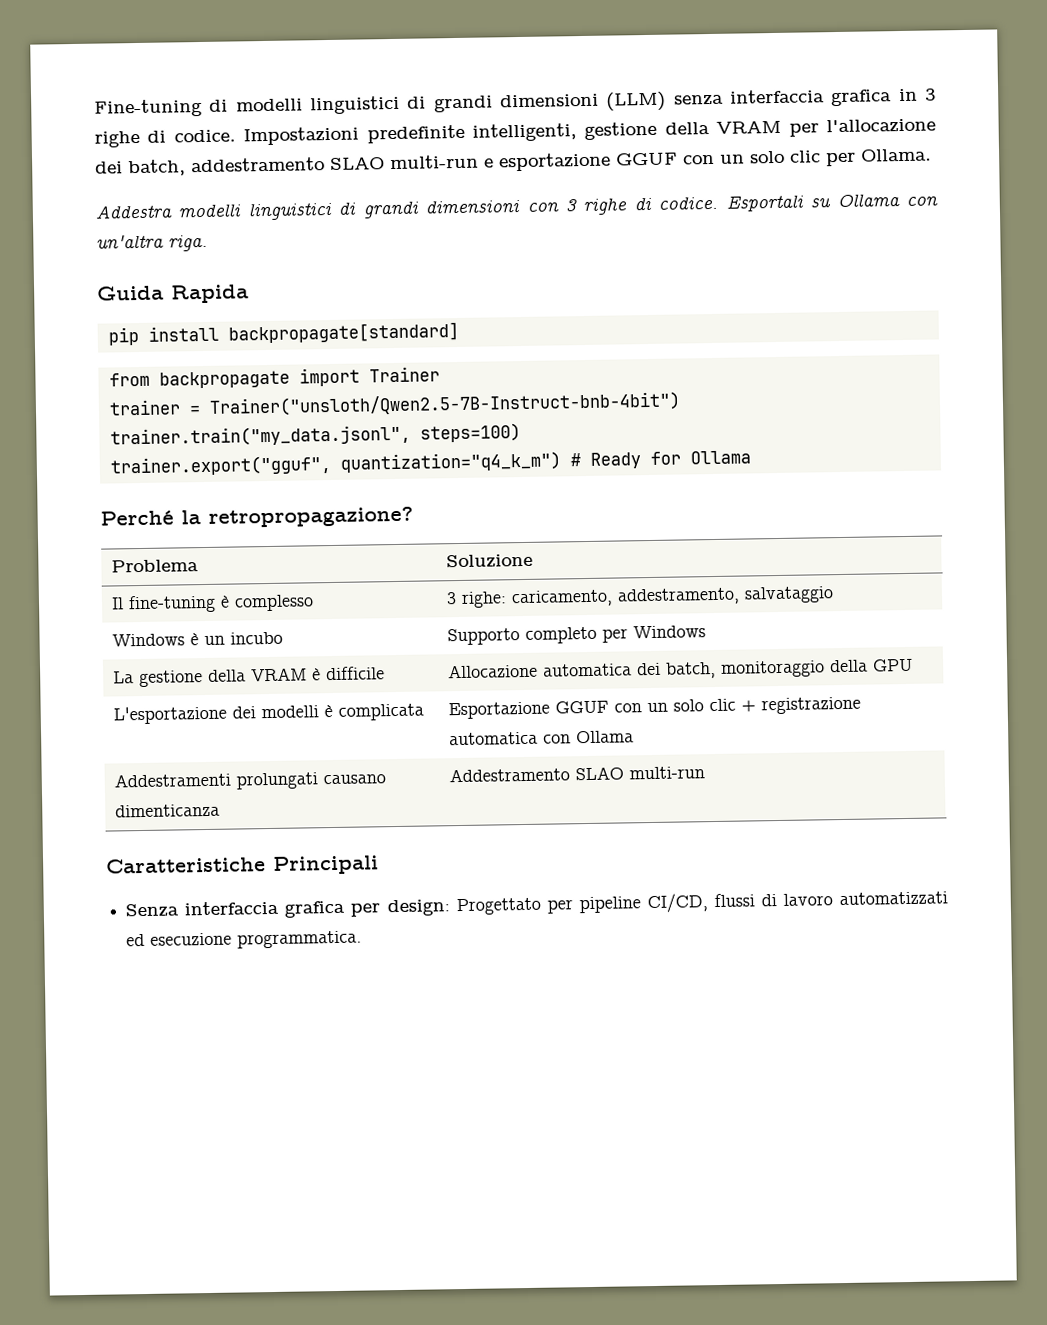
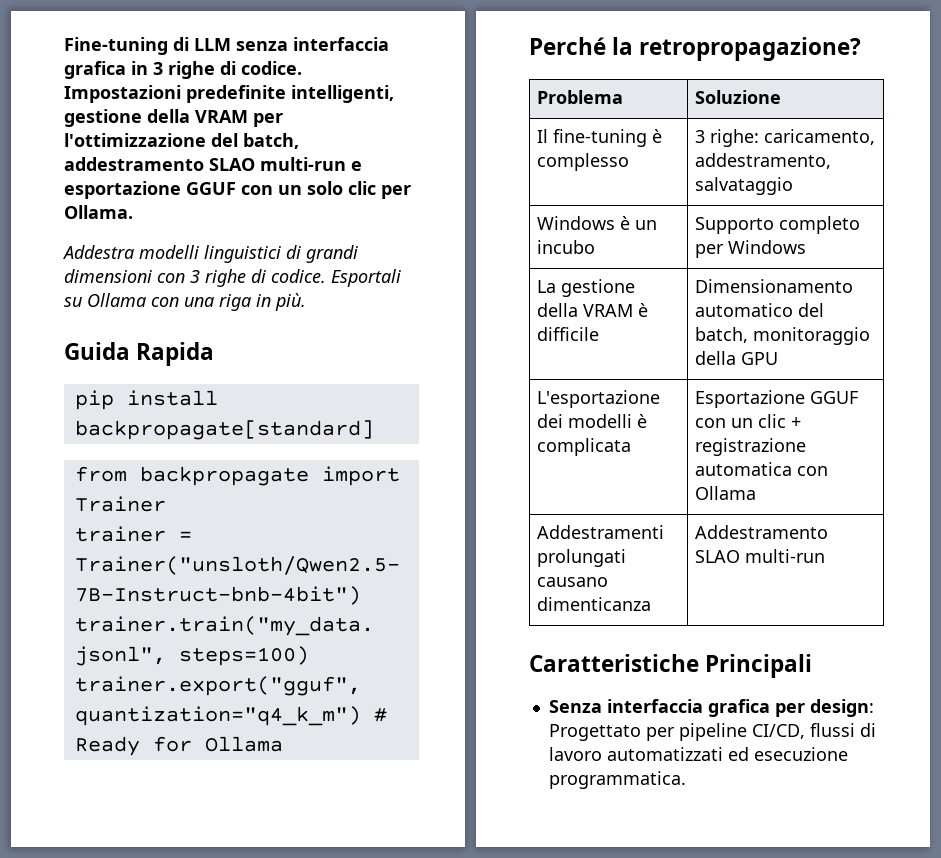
- Fine-tuning di modelli linguistici di grandi dimensioni (LLM) senza interfaccia grafica in 3 righe di codice.
+ Fine-tuning di LLM senza interfaccia grafica in 3 righe di codice.
- Impostazioni predefinite intelligenti, gestione della VRAM per l'allocazione dei batch, addestramento SLAO multi-run e esportazione GGUF con un solo clic per Ollama.
+ Impostazioni predefinite intelligenti, gestione della VRAM per l'ottimizzazione del batch, addestramento SLAO multi-run e esportazione GGUF con un solo clic per Ollama.
- Esportali su Ollama con un'altra riga.
+ Esportali su Ollama con una riga in più.
- La gestione della VRAM è difficile | Allocazione automatica dei batch, monitoraggio della GPU
+ La gestione della VRAM è difficile | Dimensionamento automatico del batch, monitoraggio della GPU
- L'esportazione dei modelli è complicata | Esportazione GGUF con un solo clic + registrazione automatica con Ollama
+ L'esportazione dei modelli è complicata | Esportazione GGUF con un clic + registrazione automatica con Ollama

